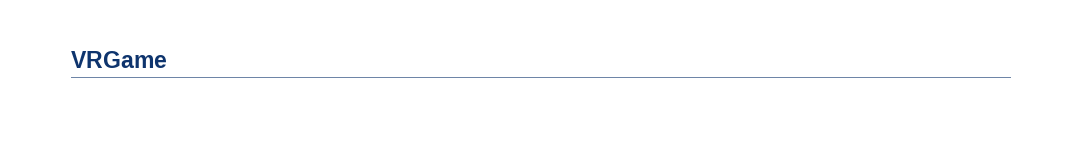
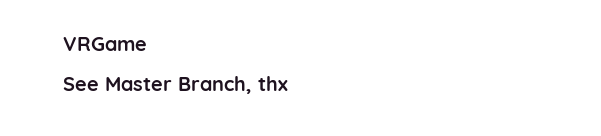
+ See Master Branch, thx

